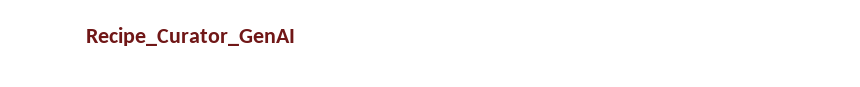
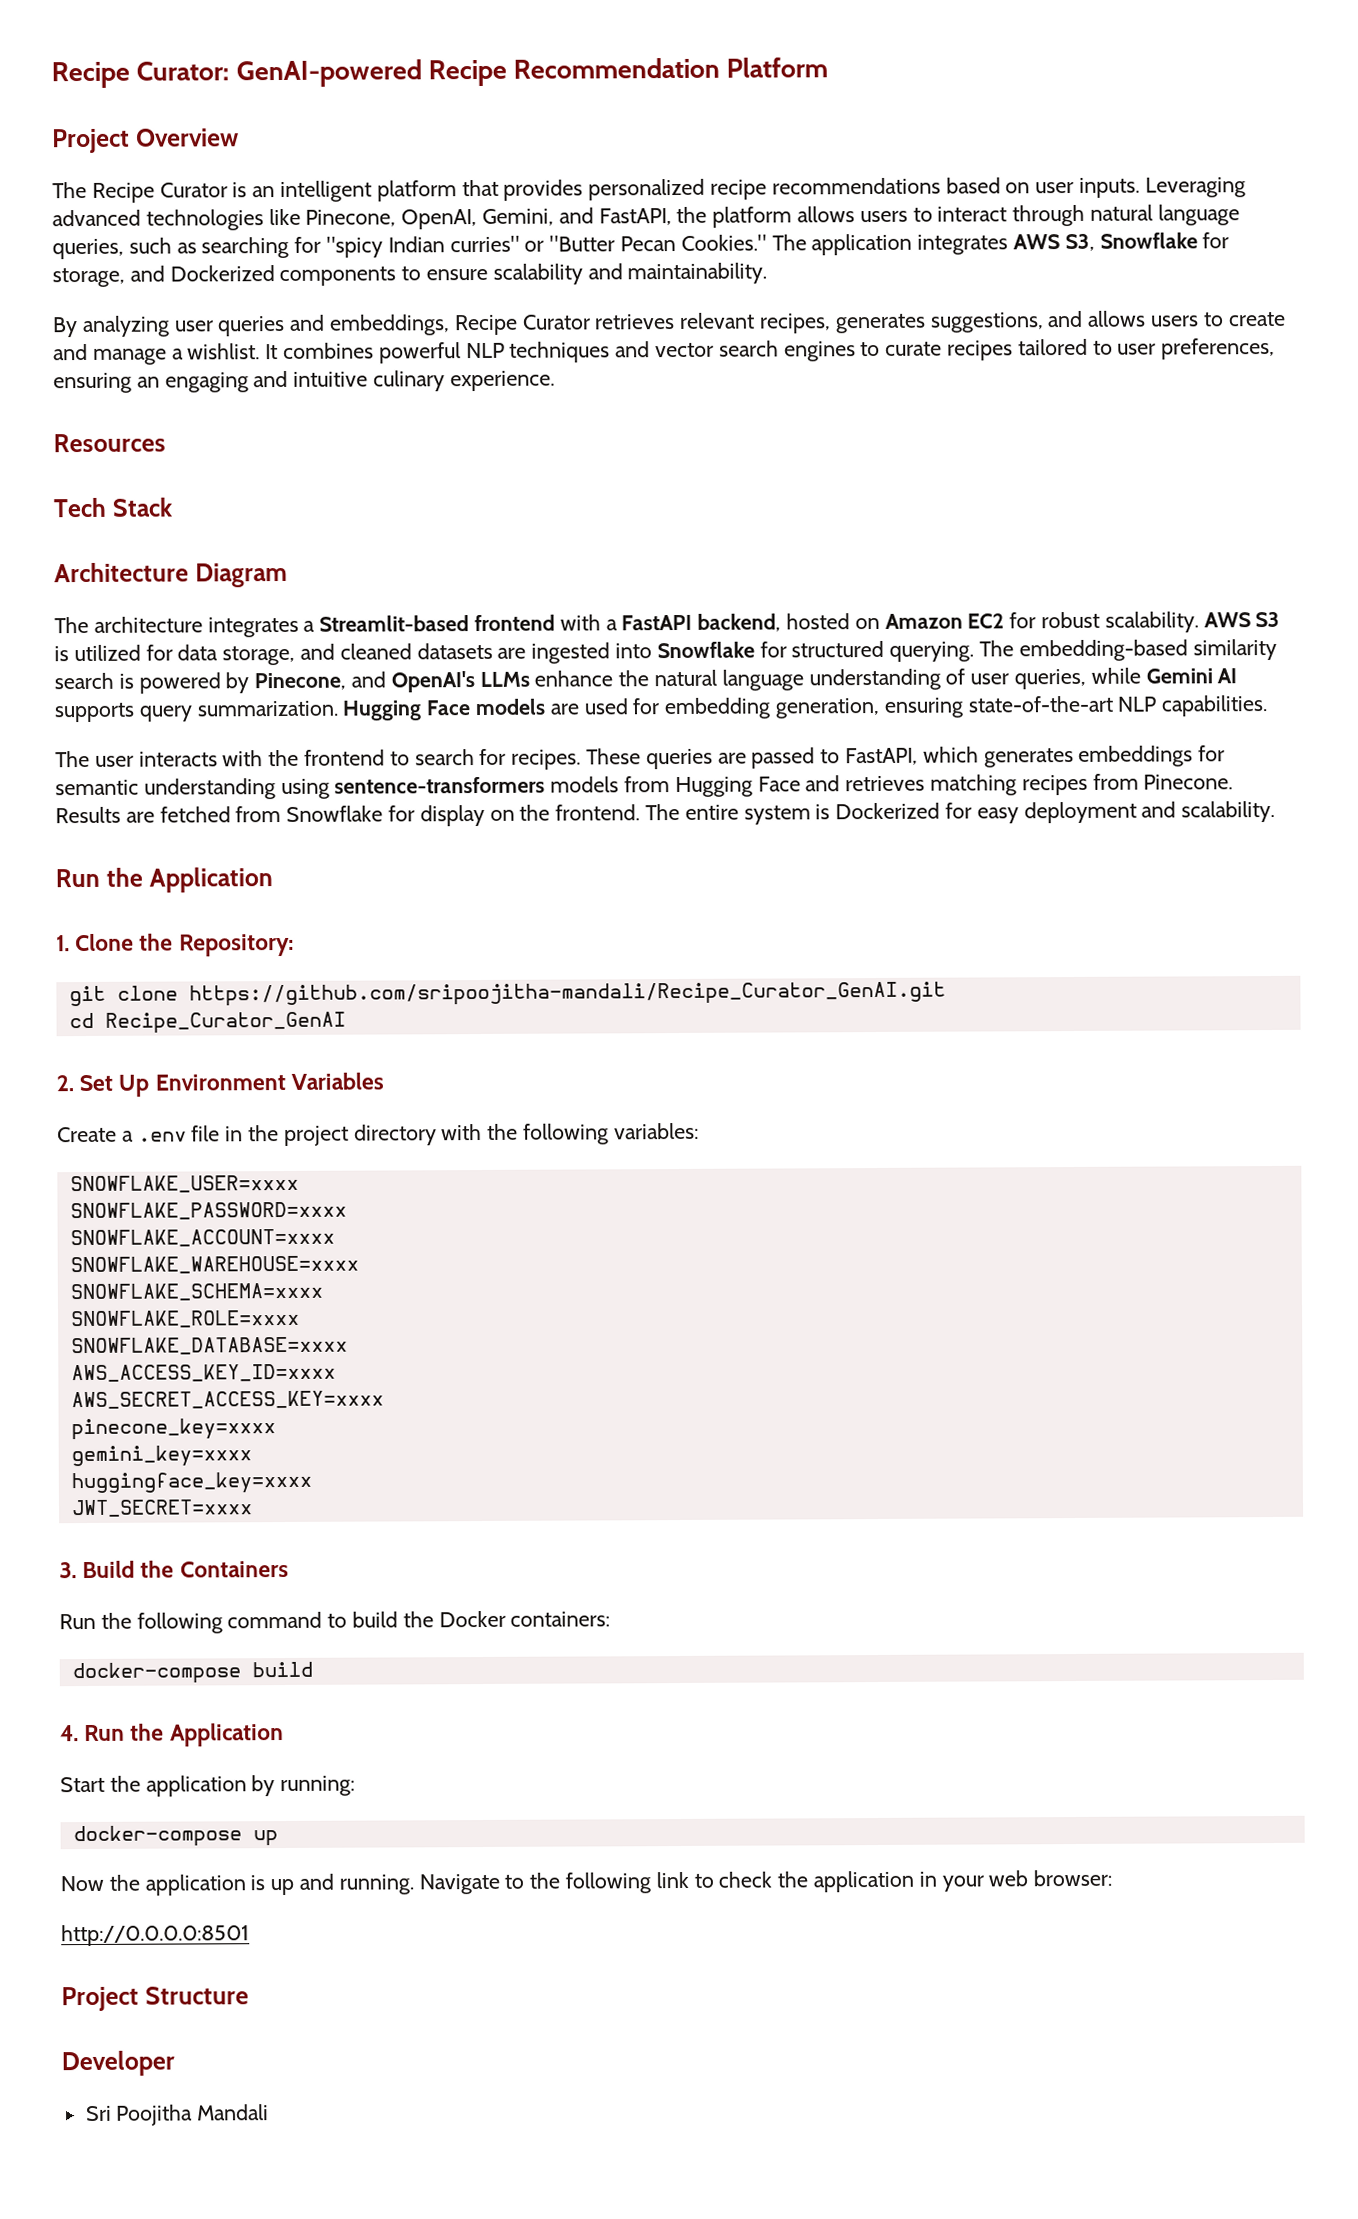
- Recipe_Curator_GenAI
+ Recipe Curator: GenAI-powered Recipe Recommendation Platform
+ Project Overview
+ The Recipe Curator is an intelligent platform that provides personalized recipe recommendations based on user inputs. Leveraging advanced technologies like Pinecone, OpenAI, Gemini, and FastAPI, the platform allows users to interact through natural language queries, such as searching for "spicy Indian curries" or "Butter Pecan Cookies." The application integrates AWS S3, Snowflake for storage, and Dockerized components to ensure scalability and maintainability.
+ By analyzing user queries and embeddings, Recipe Curator retrieves relevant recipes, generates suggestions, and allows users to create and manage a wishlist. It combines powerful NLP techniques and vector search engines to curate recipes tailored to user preferences, ensuring an engaging and intuitive culinary experience.
+ Resources
+ Tech Stack
+ Architecture Diagram
+ The architecture integrates a Streamlit-based frontend with a FastAPI backend, hosted on Amazon EC2 for robust scalability. AWS S3 is utilized for data storage, and cleaned datasets are ingested into Snowflake for structured querying. The embedding-based similarity search is powered by Pinecone, and OpenAI's LLMs enhance the natural language understanding of user queries, while Gemini AI supports query summarization. Hugging Face models are used for embedding generation, ensuring state-of-the-art NLP capabilities.
+ The user interacts with the frontend to search for recipes. These queries are passed to FastAPI, which generates embeddings for semantic understanding using sentence-transformers models from Hugging Face and retrieves matching recipes from Pinecone. Results are fetched from Snowflake for display on the frontend. The entire system is Dockerized for easy deployment and scalability.
+ Run the Application
+ 1. Clone the Repository:
+ git clone https://github.com/sripoojitha-mandali/Recipe_Curator_GenAI.git
+ cd Recipe_Curator_GenAI
+ 2. Set Up Environment Variables
+ Create a .env file in the project directory with the following variables:
+ SNOWFLAKE_USER=xxxx
+ SNOWFLAKE_PASSWORD=xxxx
+ SNOWFLAKE_ACCOUNT=xxxx
+ SNOWFLAKE_WAREHOUSE=xxxx
+ SNOWFLAKE_SCHEMA=xxxx
+ SNOWFLAKE_ROLE=xxxx
+ SNOWFLAKE_DATABASE=xxxx
+ AWS_ACCESS_KEY_ID=xxxx
+ AWS_SECRET_ACCESS_KEY=xxxx
+ pinecone_key=xxxx
+ gemini_key=xxxx
+ huggingface_key=xxxx
+ JWT_SECRET=xxxx
+ 3. Build the Containers
+ Run the following command to build the Docker containers:
+ docker-compose build
+ 4. Run the Application
+ Start the application by running:
+ docker-compose up
+ Now the application is up and running. Navigate to the following link to check the application in your web browser:
+ http://0.0.0.0:8501
+ Project Structure
+ Developer
+ Sri Poojitha Mandali

